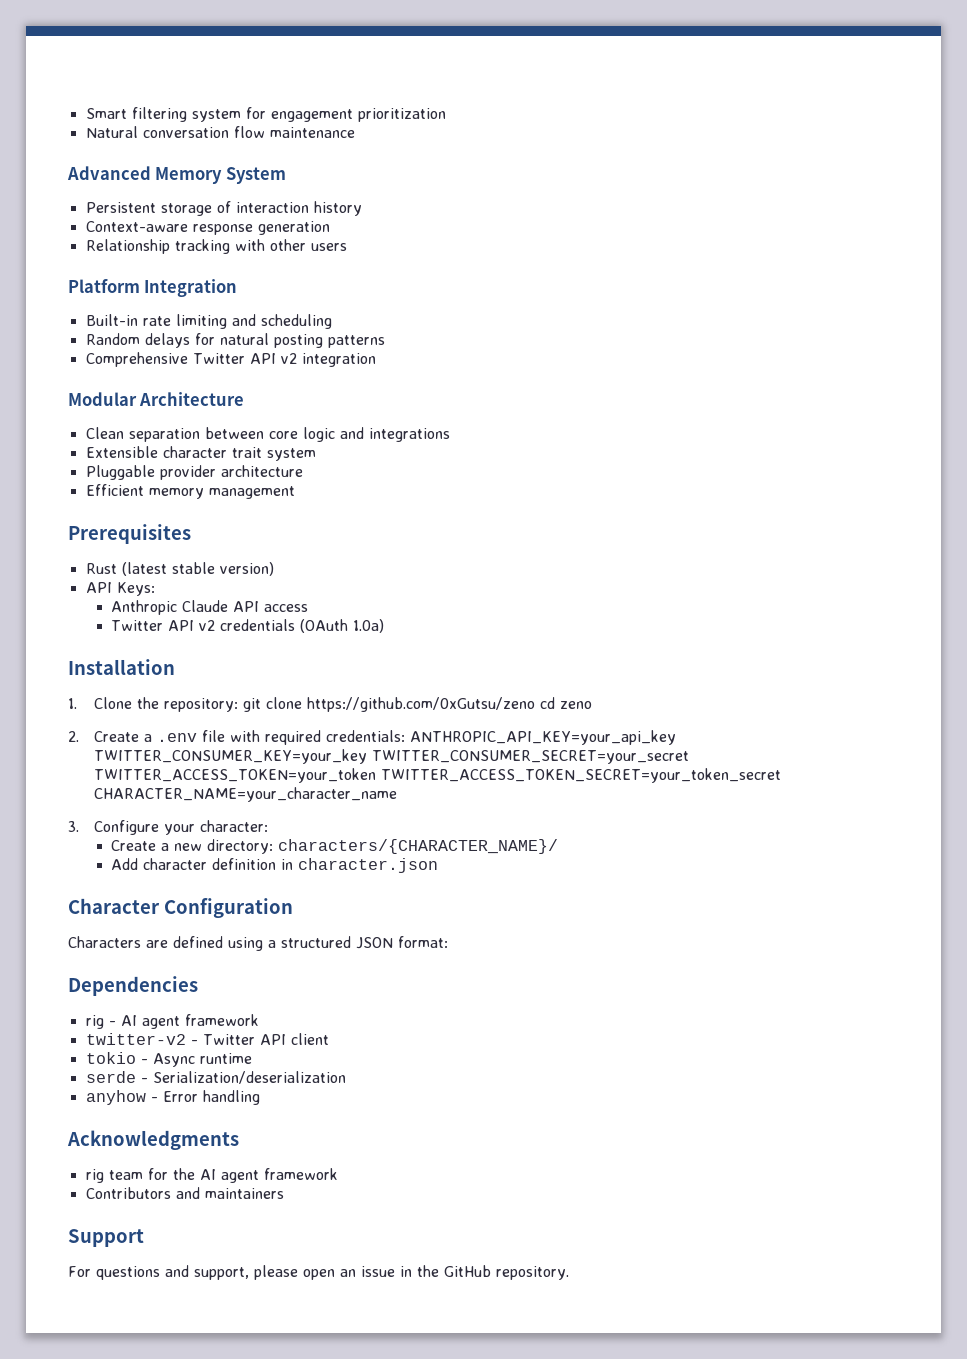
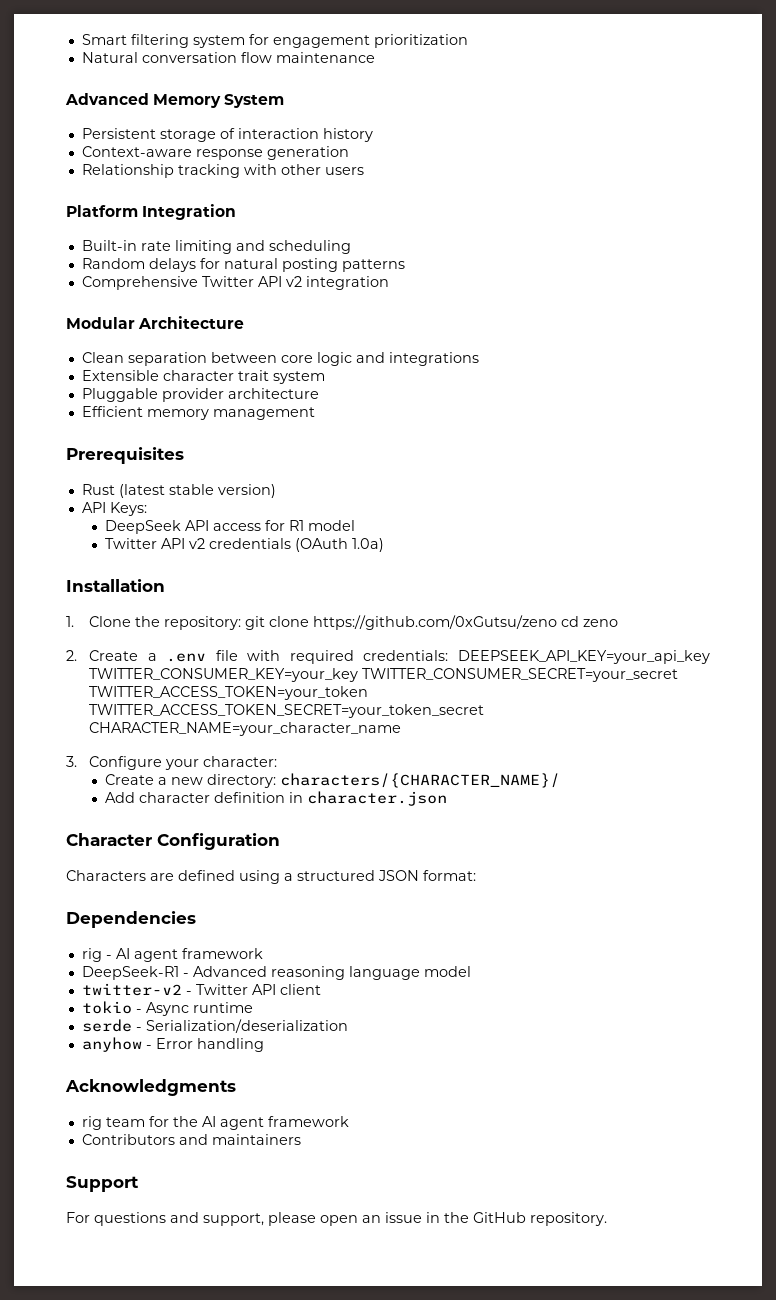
- Anthropic Claude API access
+ DeepSeek API access for R1 model
- 2. Create a .env file with required credentials: ANTHROPIC_API_KEY=your_api_key TWITTER_CONSUMER_KEY=your_key TWITTER_CONSUMER_SECRET=your_secret TWITTER_ACCESS_TOKEN=your_token TWITTER_ACCESS_TOKEN_SECRET=your_token_secret CHARACTER_NAME=your_character_name
+ 2. Create a .env file with required credentials: DEEPSEEK_API_KEY=your_api_key TWITTER_CONSUMER_KEY=your_key TWITTER_CONSUMER_SECRET=your_secret TWITTER_ACCESS_TOKEN=your_token TWITTER_ACCESS_TOKEN_SECRET=your_token_secret CHARACTER_NAME=your_character_name
+ DeepSeek-R1 - Advanced reasoning language model

